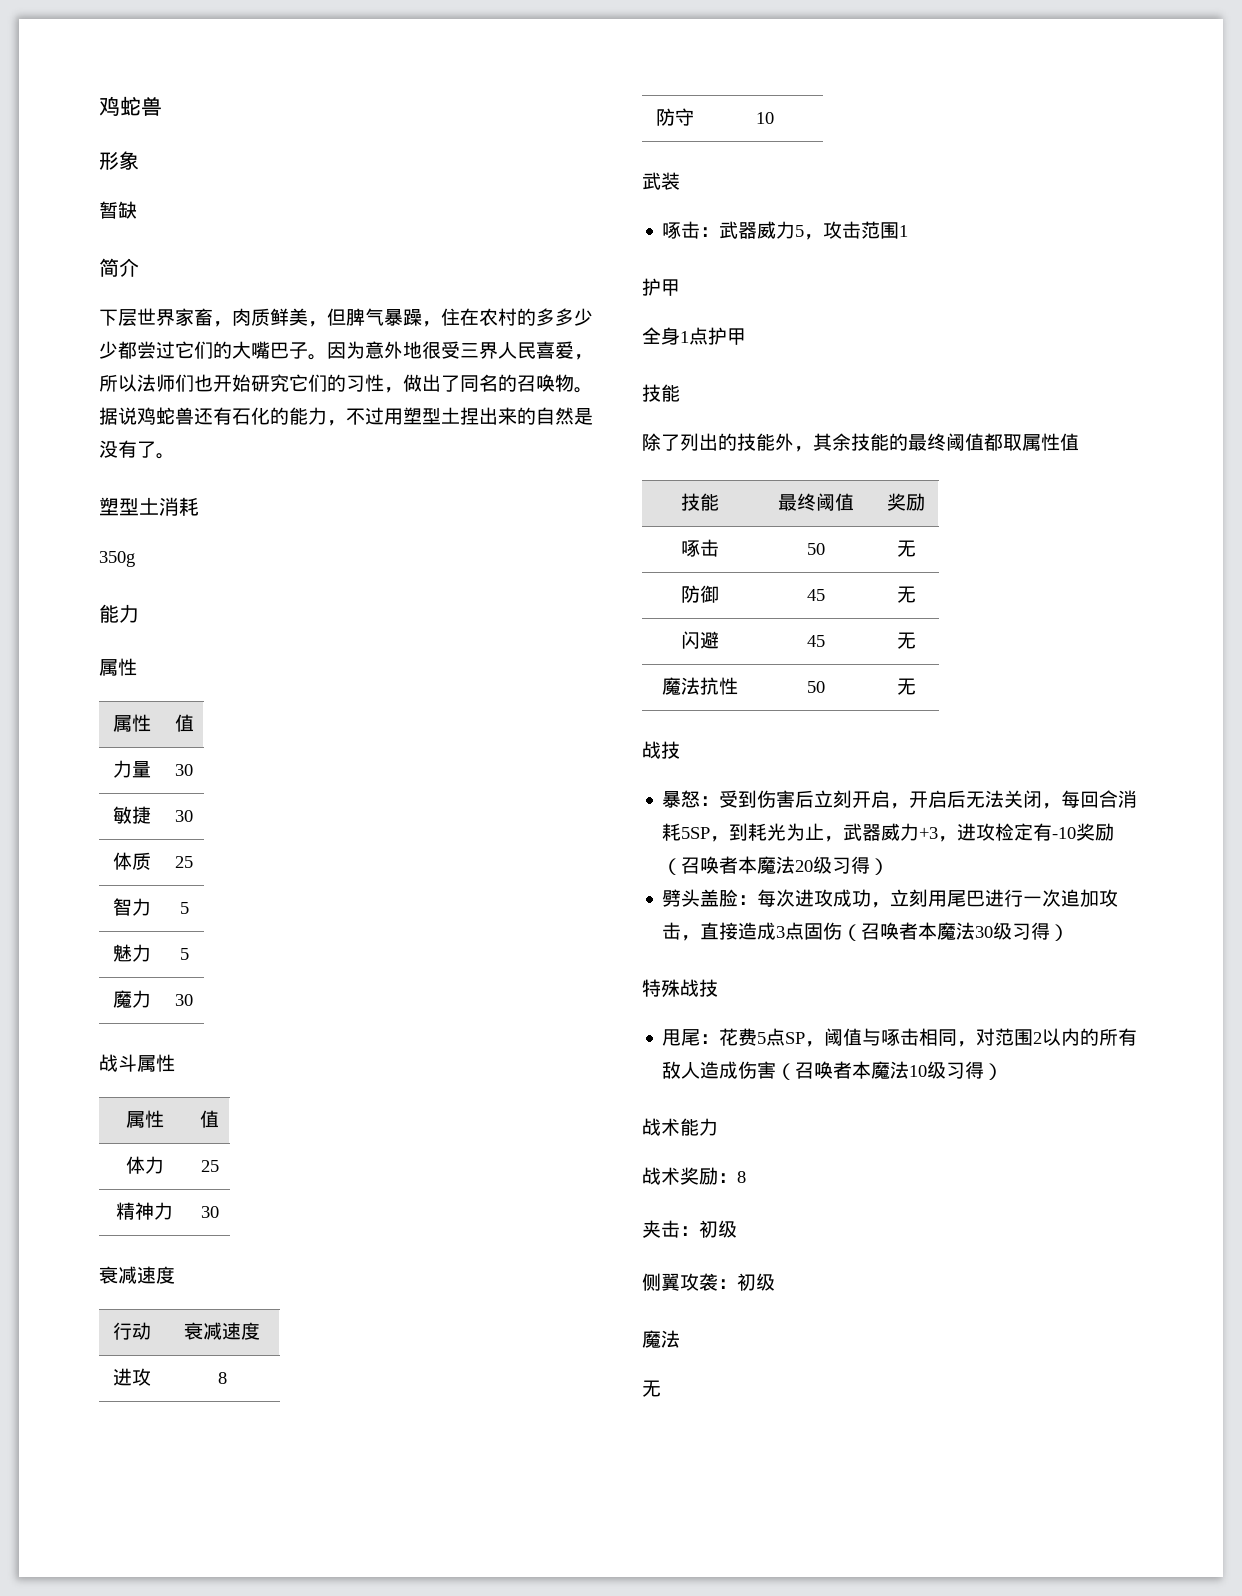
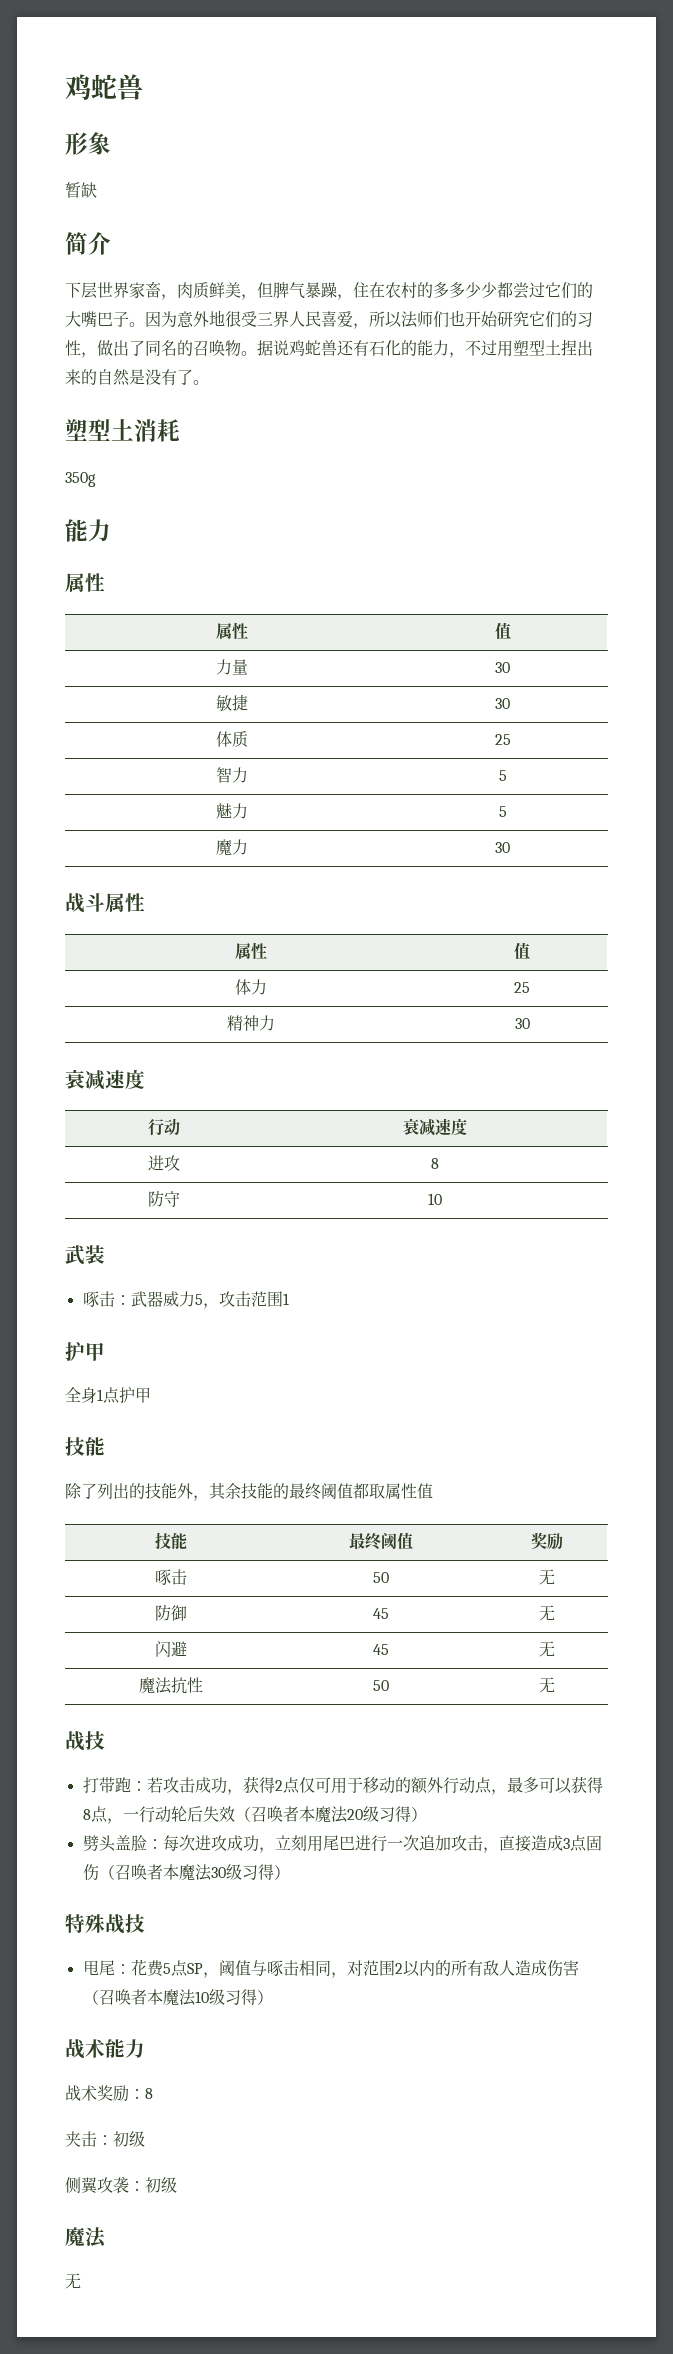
- 暴怒：受到伤害后立刻开启，开启后无法关闭，每回合消耗5SP，到耗光为止，武器威力+3，进攻检定有-10奖励（召唤者本魔法20级习得）
+ 打带跑：若攻击成功，获得2点仅可用于移动的额外行动点，最多可以获得8点，一行动轮后失效（召唤者本魔法20级习得）

